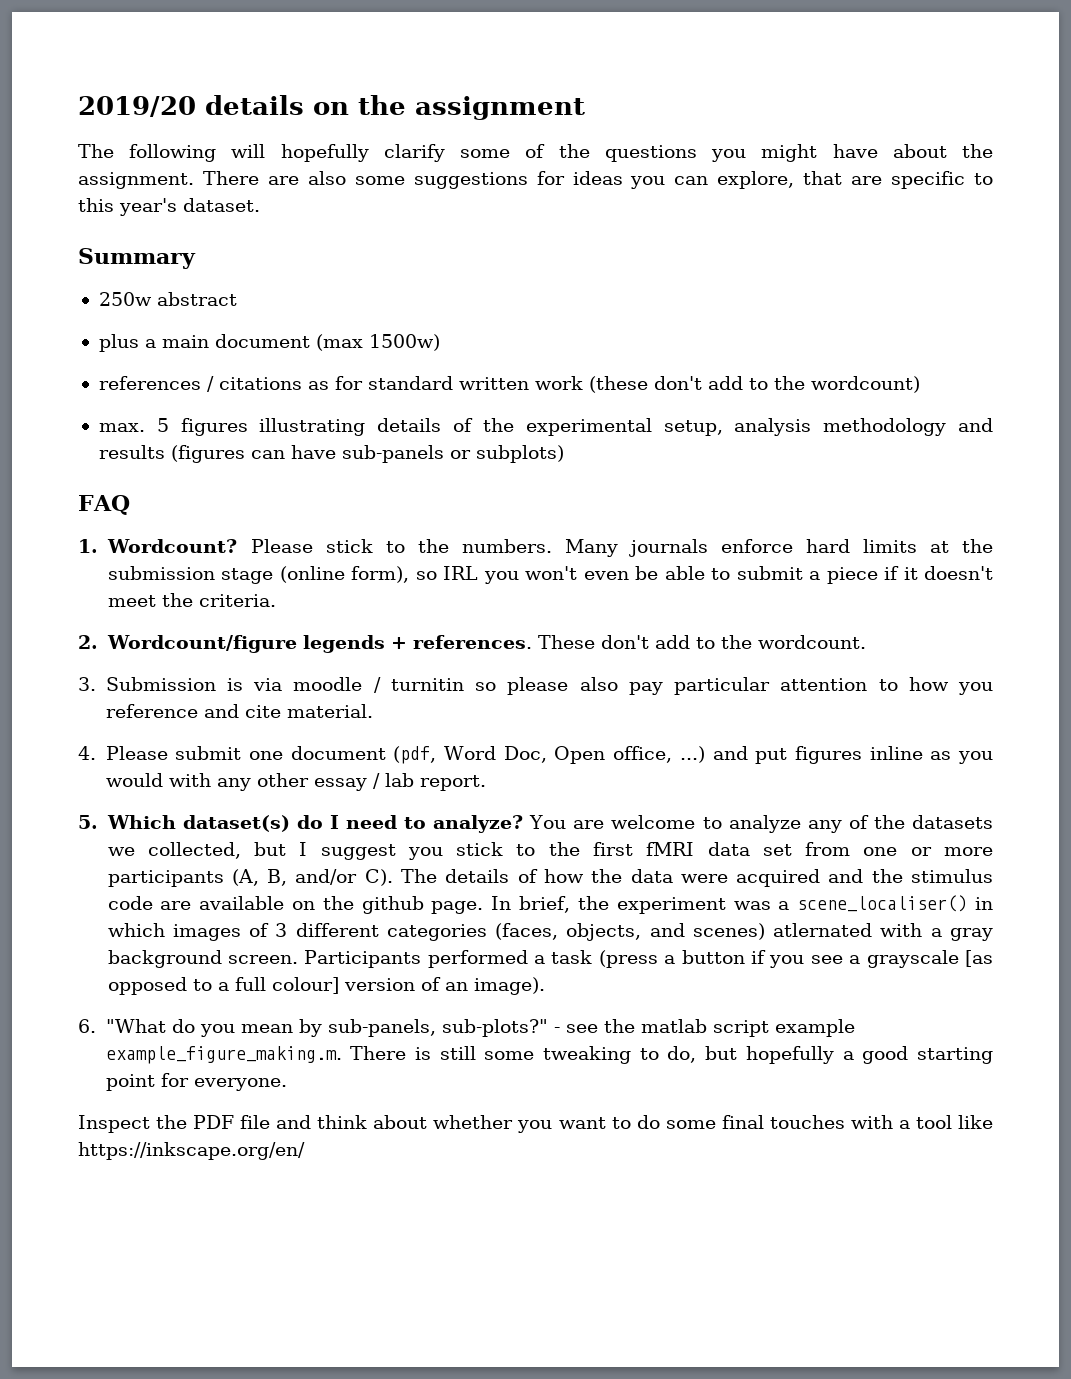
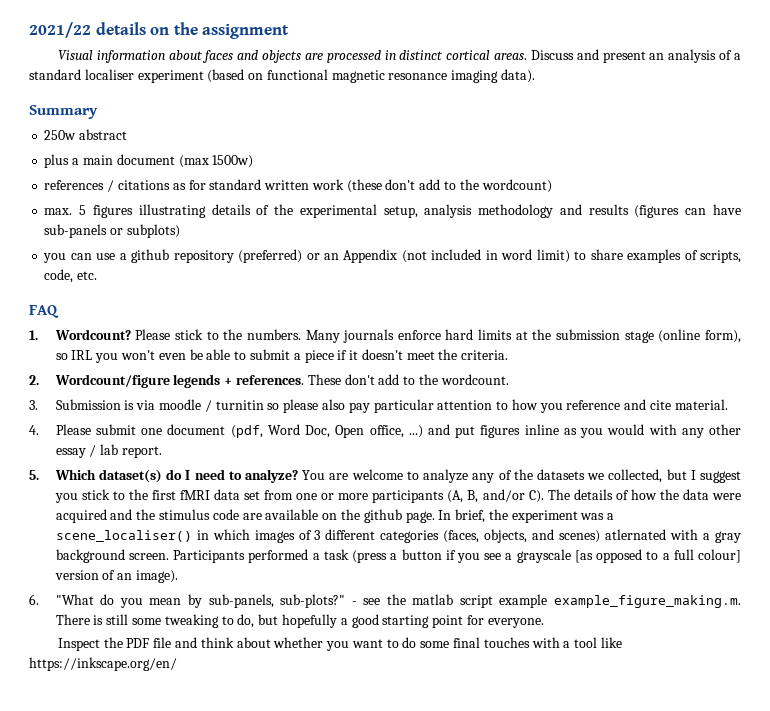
- 2019/20 details on the assignment
+ 2021/22 details on the assignment
- The following will hopefully clarify some of the questions you might have about the assignment. There are also some suggestions for ideas you can explore, that are specific to this year's dataset.
+ Visual information about faces and objects are processed in distinct cortical areas. Discuss and present an analysis of a standard localiser experiment (based on functional magnetic resonance imaging data).
+ you can use a github repository (preferred) or an Appendix (not included in word limit) to share examples of scripts, code, etc.

